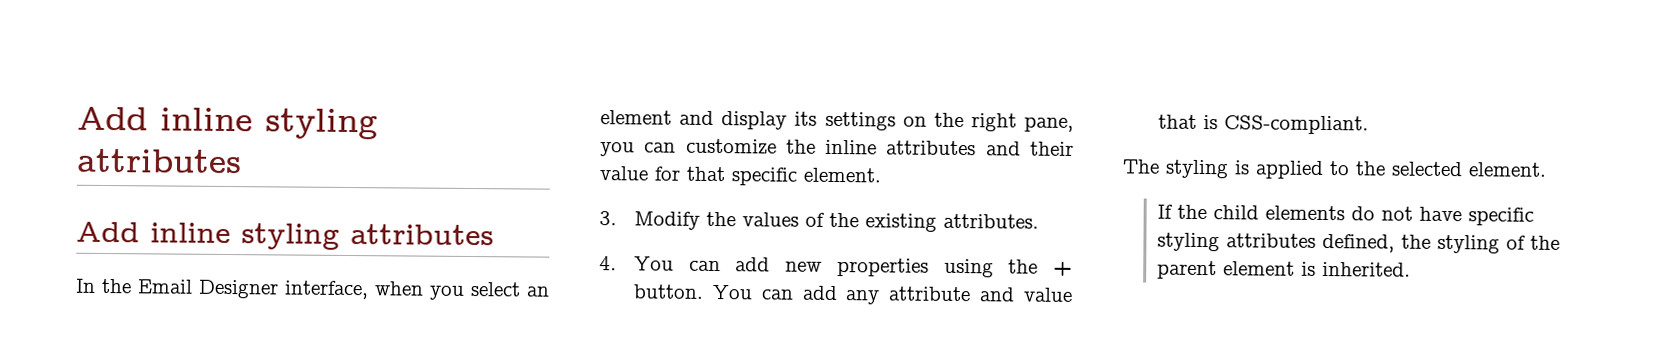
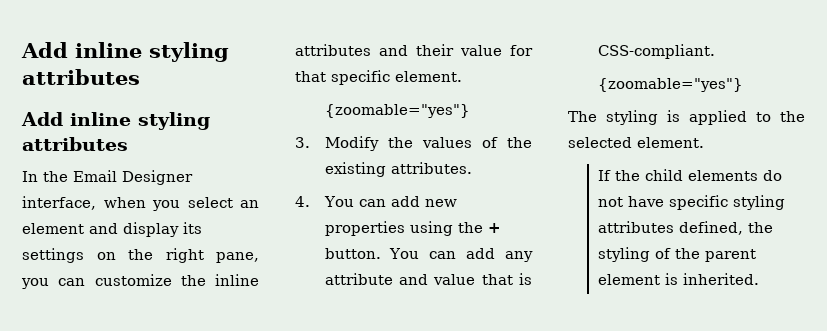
  In the Email Designer interface, when you select an element and display its settings on the right pane, you can customize the inline attributes and their value for that specific element.
+ {zoomable="yes"}
  You can add any attribute and value that is CSS-compliant.
+ {zoomable="yes"}

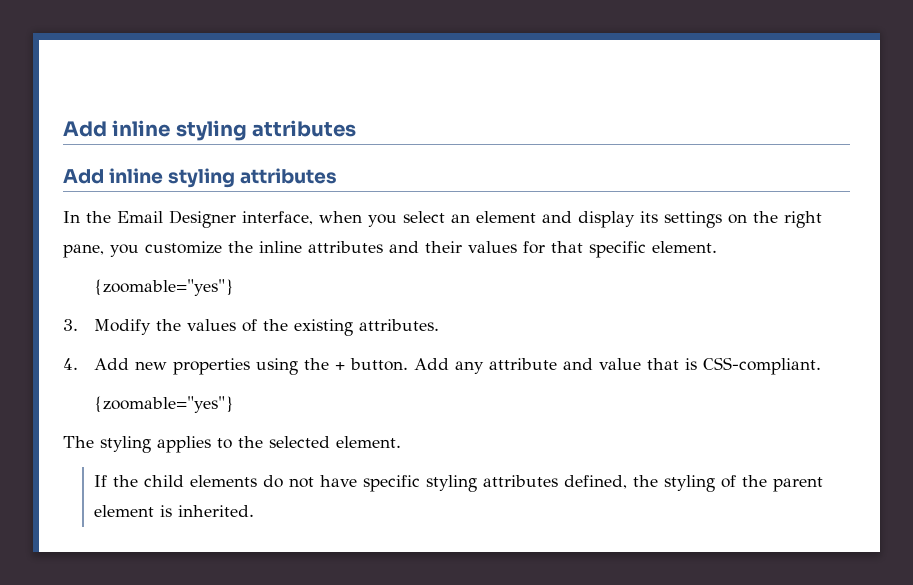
- In the Email Designer interface, when you select an element and display its settings on the right pane, you can customize the inline attributes and their value for that specific element.
+ In the Email Designer interface, when you select an element and display its settings on the right pane, you customize the inline attributes and their values for that specific element.
- 4. You can add new properties using the + button.
+ 4. Add new properties using the + button.
- You can add any attribute and value that is CSS-compliant.
+ Add any attribute and value that is CSS-compliant.
- The styling is applied to the selected element.
+ The styling applies to the selected element.

